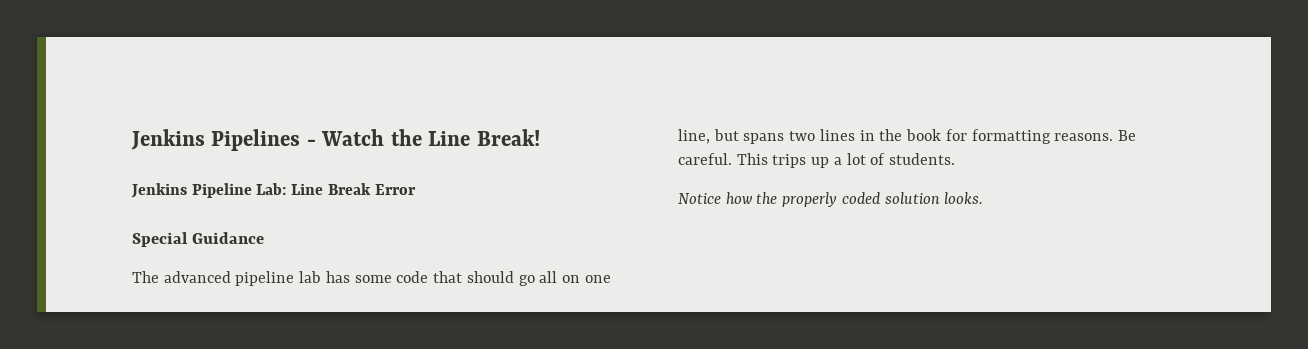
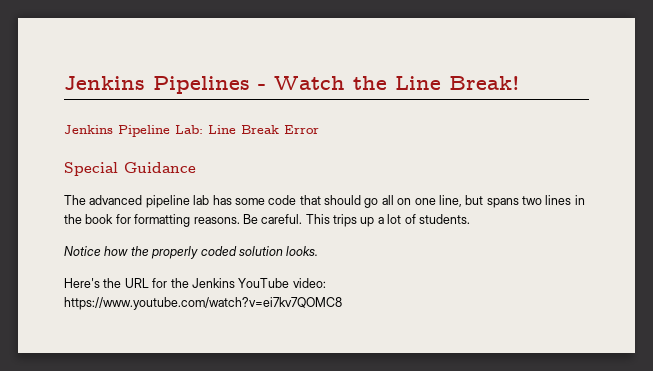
+ Here's the URL for the Jenkins YouTube video: https://www.youtube.com/watch?v=ei7kv7QOMC8

